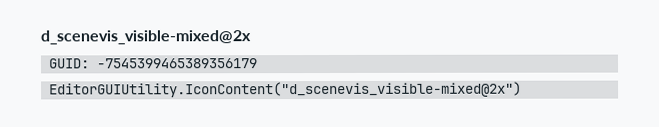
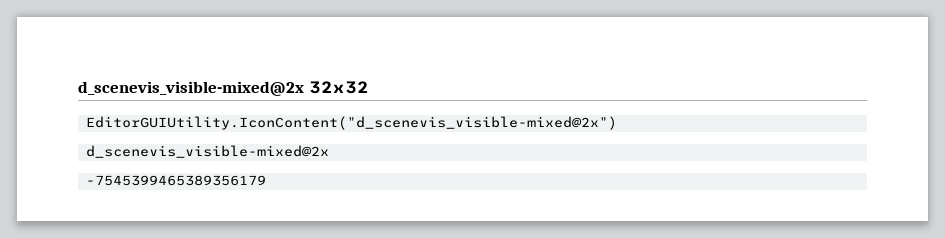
+ d_scenevis_visible-mixed@2x 32x32
+ EditorGUIUtility.IconContent("d_scenevis_visible-mixed@2x")
  d_scenevis_visible-mixed@2x
- GUID: -7545399465389356179
+ -7545399465389356179
- EditorGUIUtility.IconContent("d_scenevis_visible-mixed@2x")

